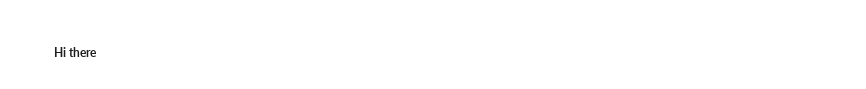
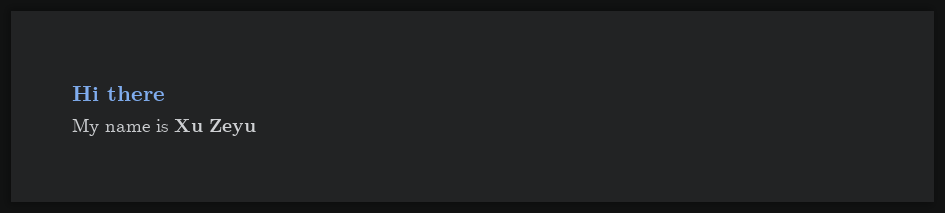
+ My name is Xu Zeyu

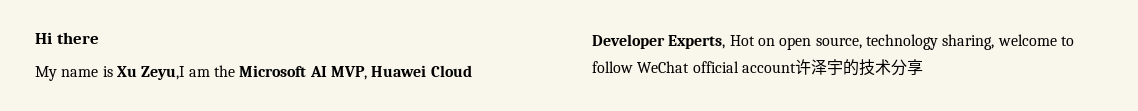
- My name is Xu Zeyu
+ My name is Xu Zeyu,I am the Microsoft AI MVP, Huawei Cloud Developer Experts, Hot on open source, technology sharing, welcome to follow WeChat official account许泽宇的技术分享

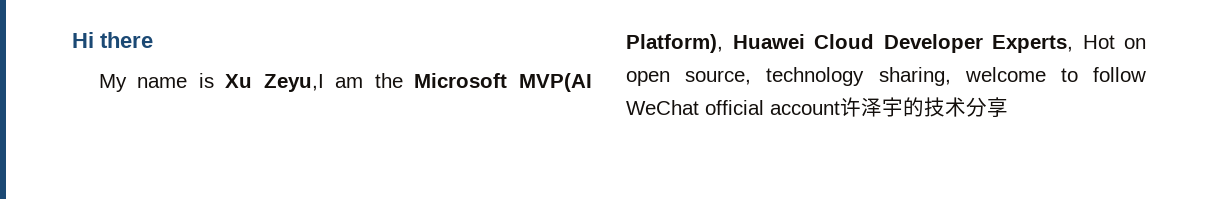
- My name is Xu Zeyu,I am the Microsoft AI MVP, Huawei Cloud Developer Experts, Hot on open source, technology sharing, welcome to follow WeChat official account许泽宇的技术分享
+ My name is Xu Zeyu,I am the Microsoft MVP(AI Platform), Huawei Cloud Developer Experts, Hot on open source, technology sharing, welcome to follow WeChat official account许泽宇的技术分享

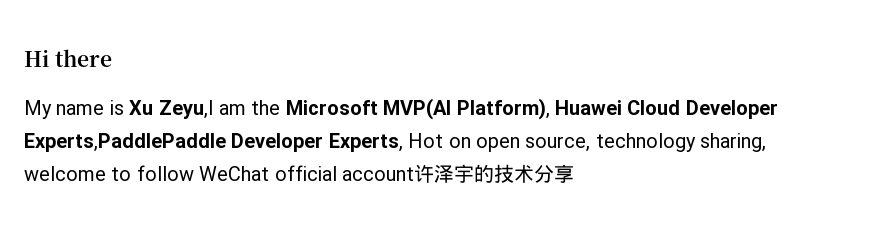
- My name is Xu Zeyu,I am the Microsoft MVP(AI Platform), Huawei Cloud Developer Experts, Hot on open source, technology sharing, welcome to follow WeChat official account许泽宇的技术分享
+ My name is Xu Zeyu,I am the Microsoft MVP(AI Platform), Huawei Cloud Developer Experts,PaddlePaddle Developer Experts, Hot on open source, technology sharing, welcome to follow WeChat official account许泽宇的技术分享

